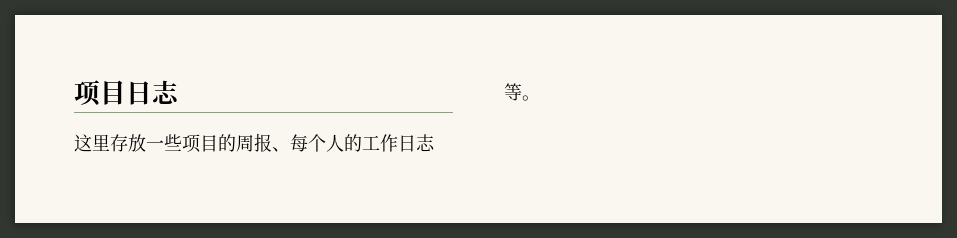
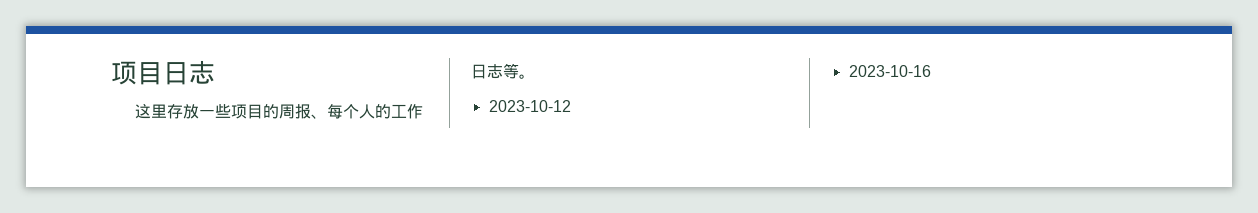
+ 2023-10-12
+ 2023-10-16

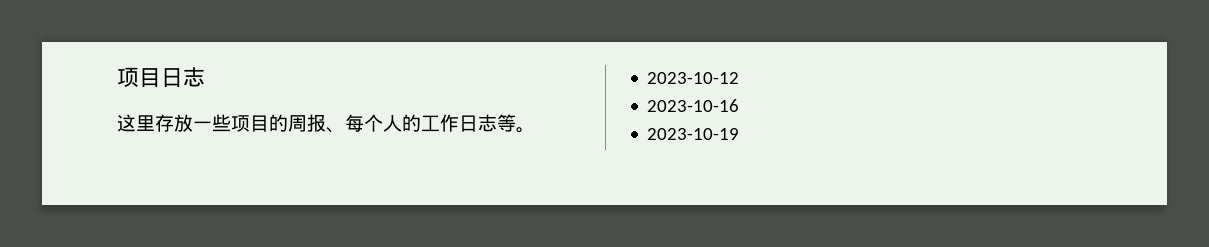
+ 2023-10-19

